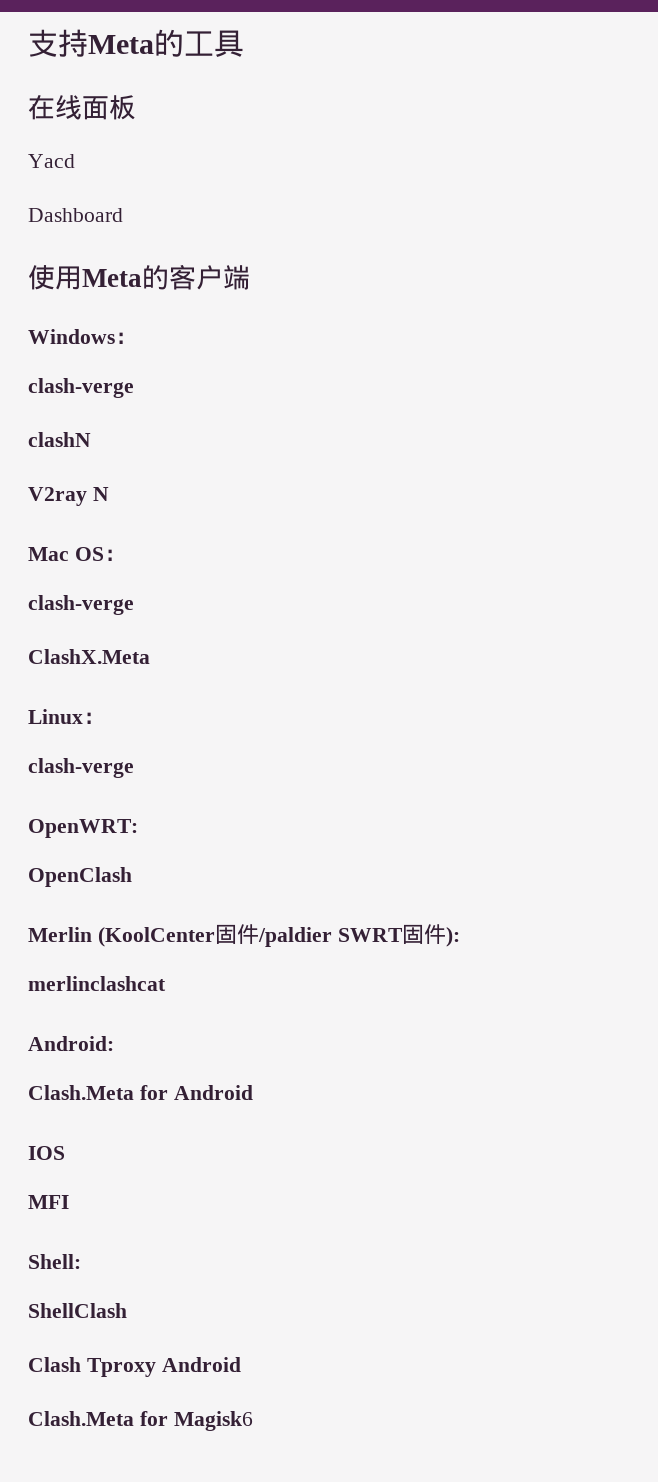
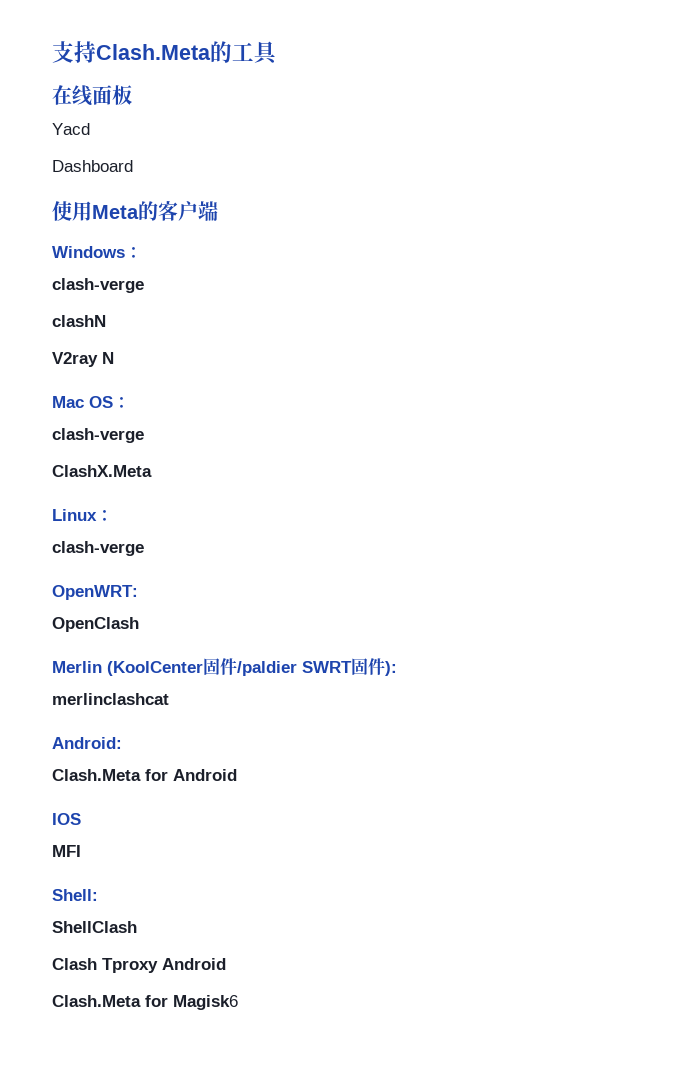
- 支持Meta的工具
+ 支持Clash.Meta的工具

